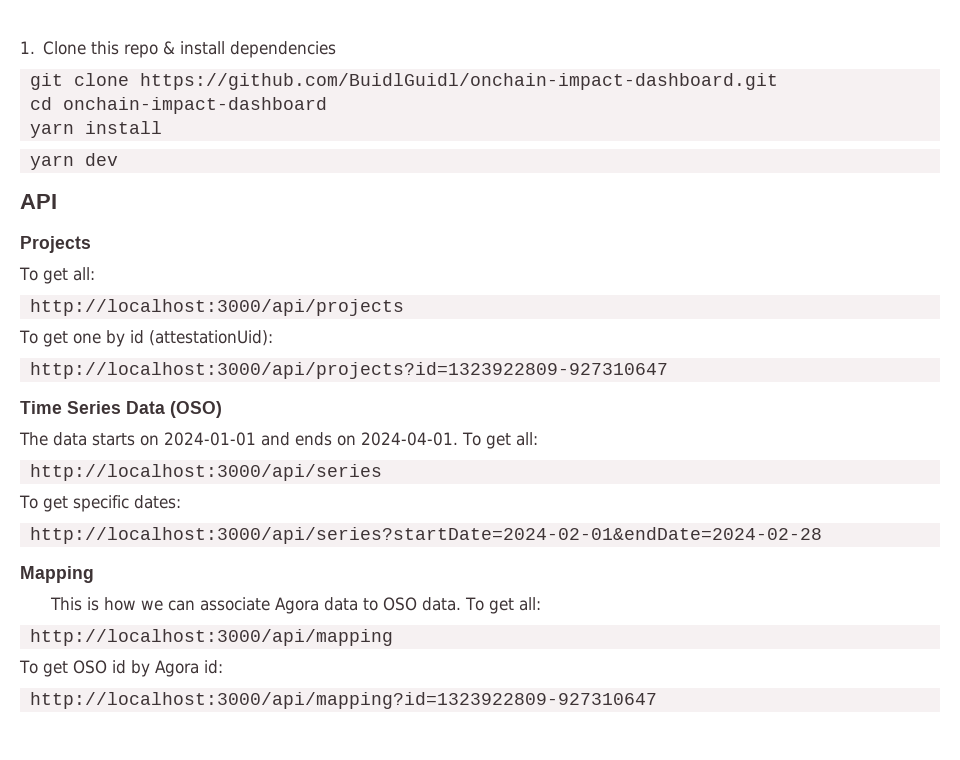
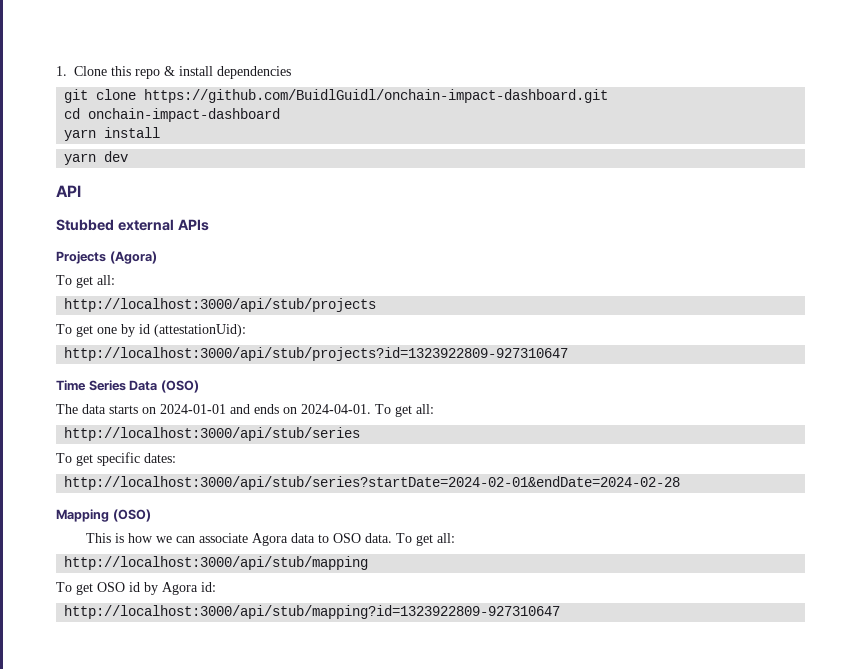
+ Stubbed external APIs
- Projects
+ Projects (Agora)
  To get all:
- http://localhost:3000/api/projects
+ http://localhost:3000/api/stub/projects
- http://localhost:3000/api/projects?id=1323922809-927310647
+ http://localhost:3000/api/stub/projects?id=1323922809-927310647
- http://localhost:3000/api/series
+ http://localhost:3000/api/stub/series
- http://localhost:3000/api/series?startDate=2024-02-01&endDate=2024-02-28
+ http://localhost:3000/api/stub/series?startDate=2024-02-01&endDate=2024-02-28
- Mapping
+ Mapping (OSO)
- http://localhost:3000/api/mapping
+ http://localhost:3000/api/stub/mapping
- http://localhost:3000/api/mapping?id=1323922809-927310647
+ http://localhost:3000/api/stub/mapping?id=1323922809-927310647

